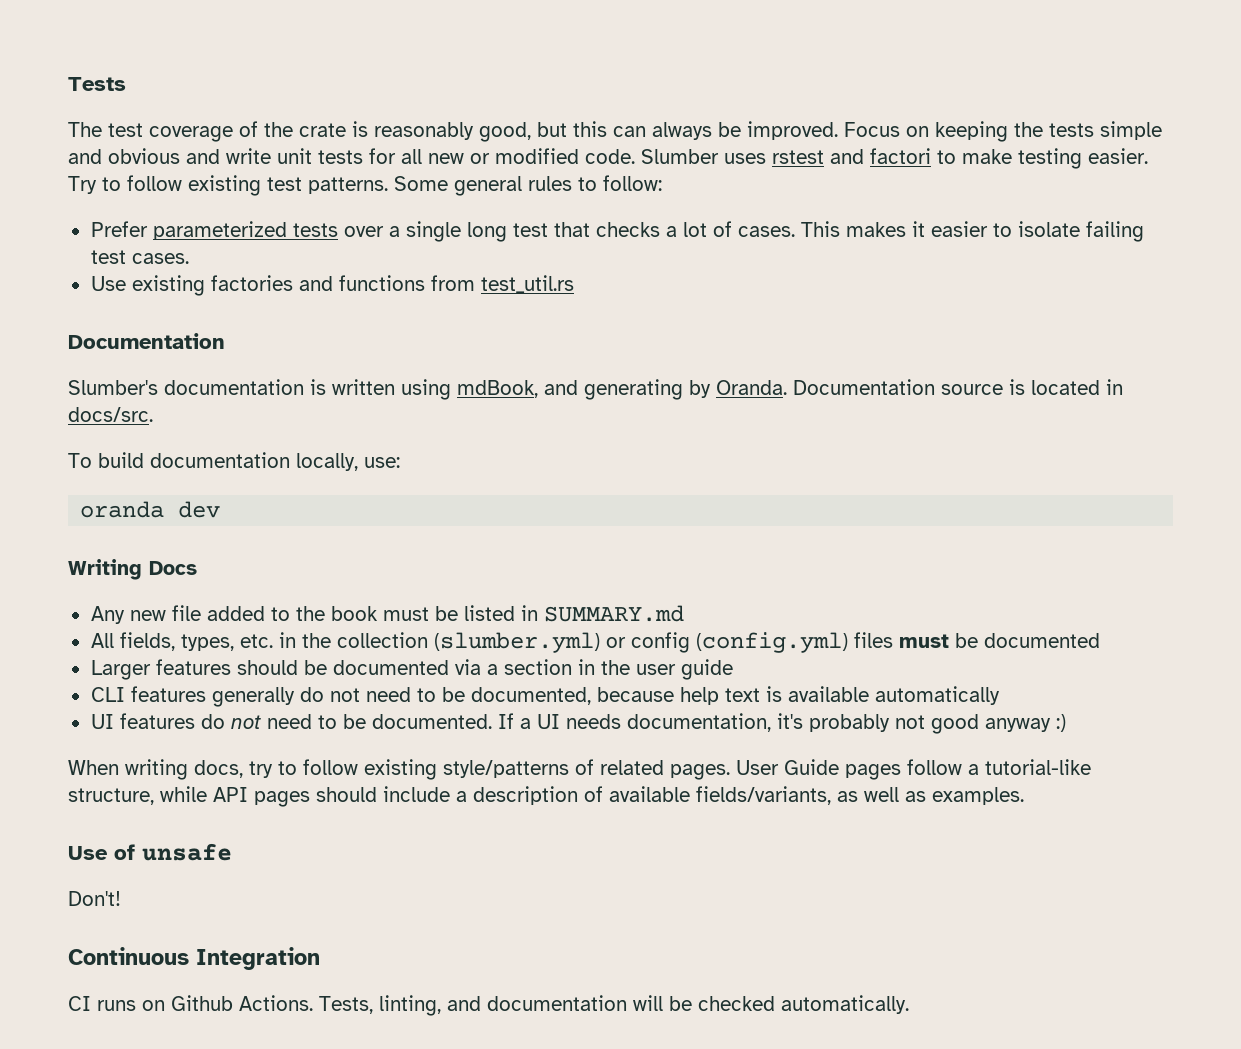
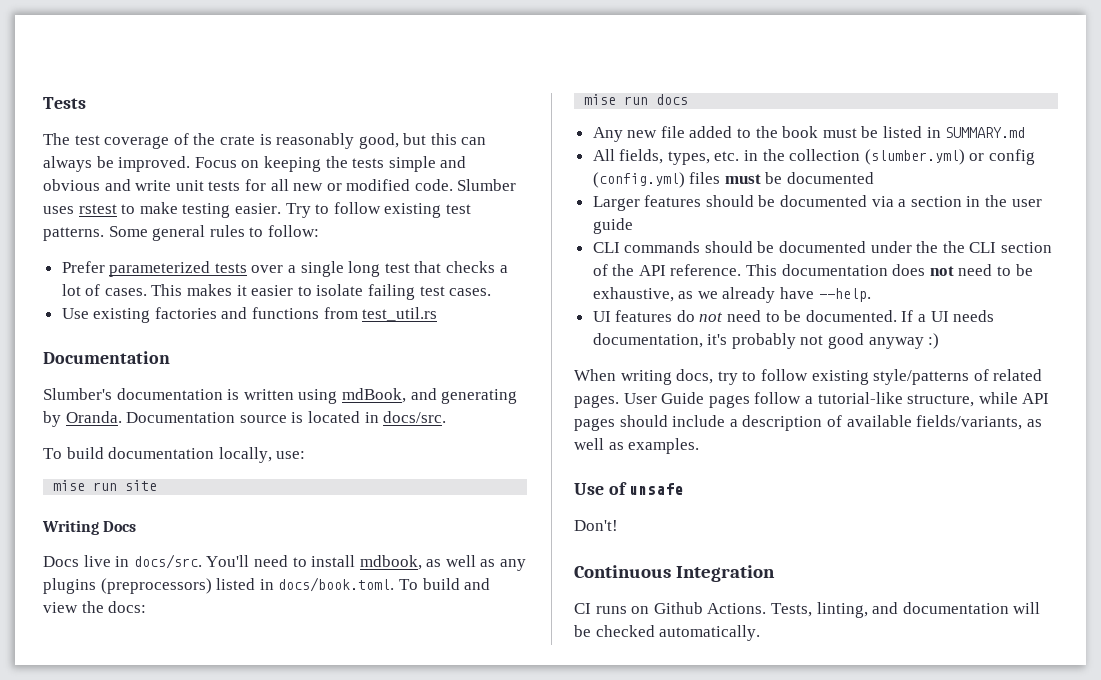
- Slumber uses rstest and factori to make testing easier.
+ Slumber uses rstest to make testing easier.
- oranda dev
+ mise run site
+ Docs live in docs/src. You'll need to install mdbook, as well as any plugins (preprocessors) listed in docs/book.toml. To build and view the docs:
+ mise run docs
- CLI features generally do not need to be documented, because help text is available automatically
+ CLI commands should be documented under the the CLI section of the API reference. This documentation does not need to be exhaustive, as we already have --help.

